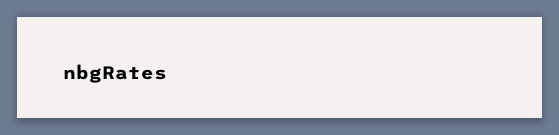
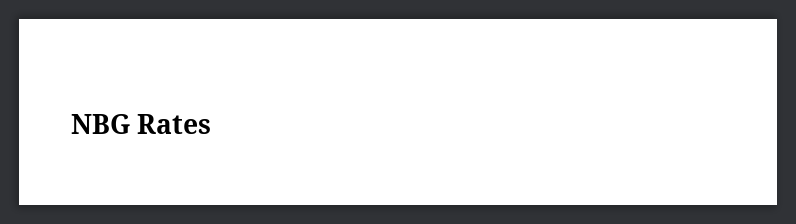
- nbgRates
+ NBG Rates

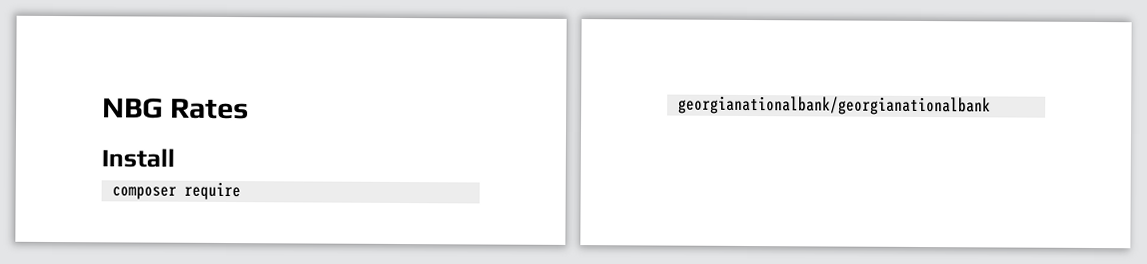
+ Install
+ composer require georgianationalbank/georgianationalbank

